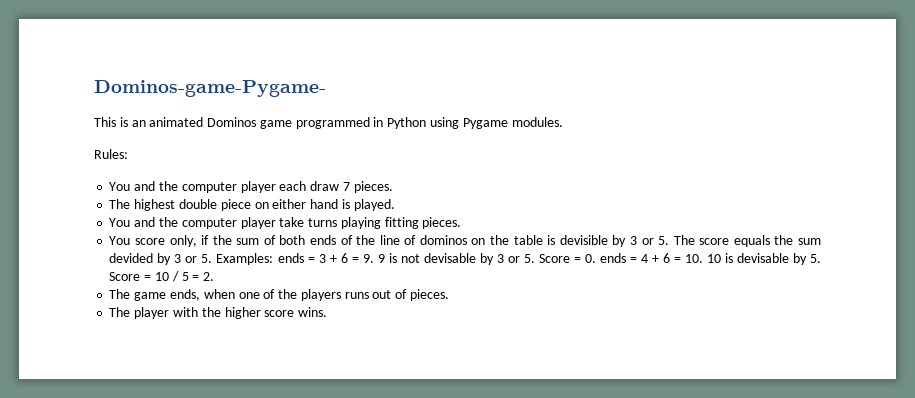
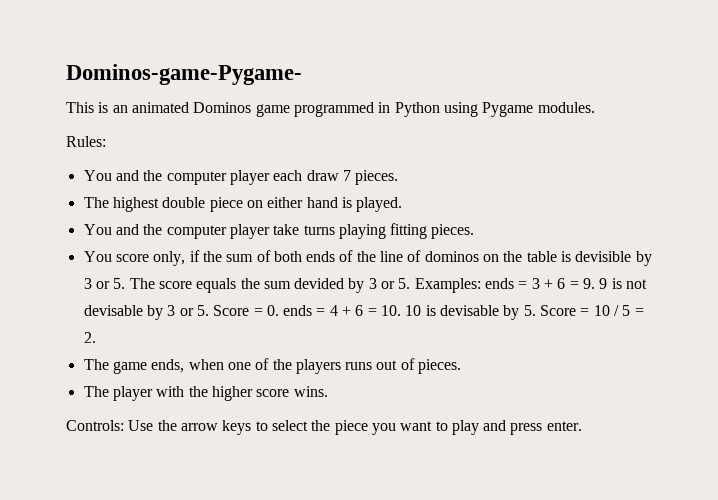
+ Controls: Use the arrow keys to select the piece you want to play and press enter.

